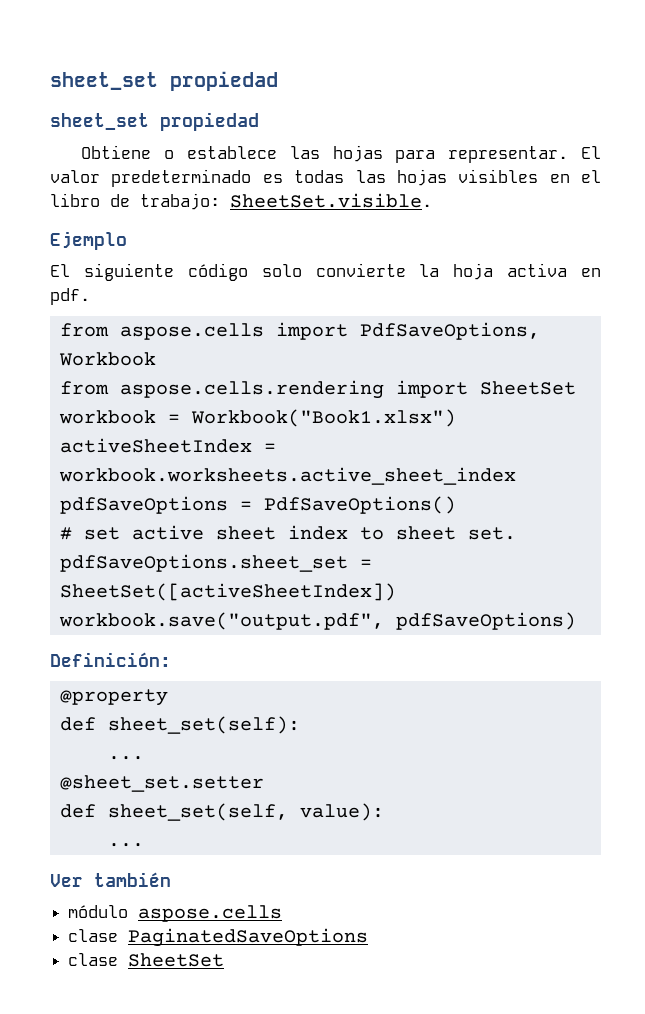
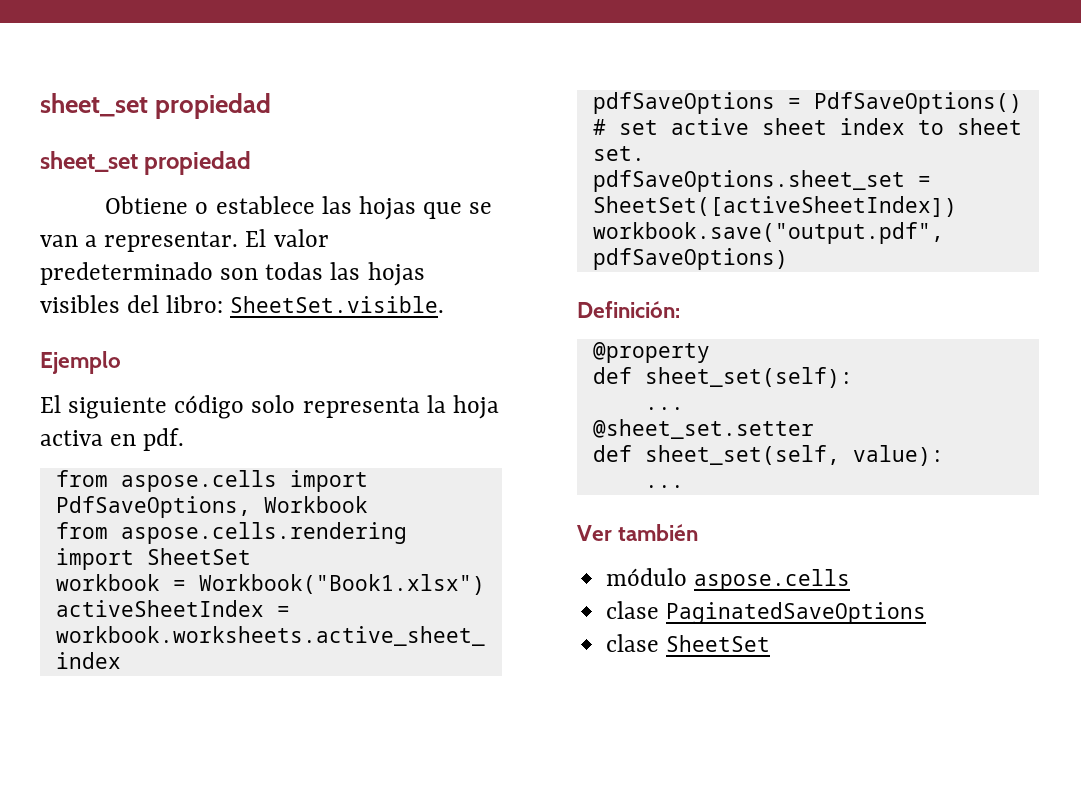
- Obtiene o establece las hojas para representar.
+ Obtiene o establece las hojas que se van a representar.
- El valor predeterminado es todas las hojas visibles en el libro de trabajo: SheetSet.visible.
+ El valor predeterminado son todas las hojas visibles del libro: SheetSet.visible.
- El siguiente código solo convierte la hoja activa en pdf.
+ El siguiente código solo representa la hoja activa en pdf.

